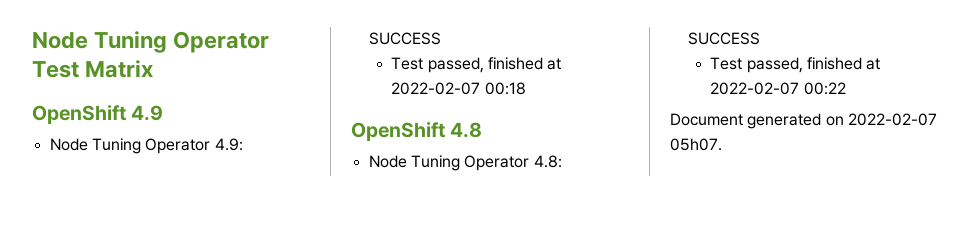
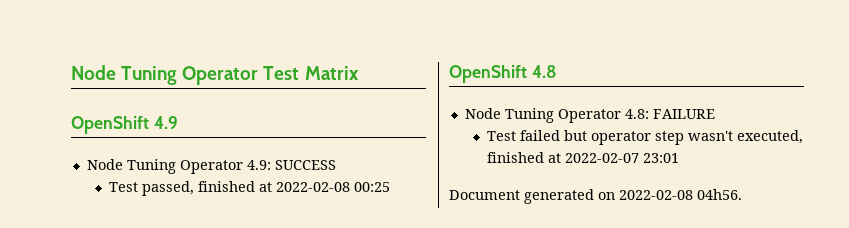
- Test passed, finished at 2022-02-07 00:18
+ Test passed, finished at 2022-02-08 00:25
- Node Tuning Operator 4.8: SUCCESS
- Test passed, finished at 2022-02-07 00:22
+ Node Tuning Operator 4.8: FAILURE
+ Test failed but operator step wasn't executed, finished at 2022-02-07 23:01
- Document generated on 2022-02-07 05h07.
+ Document generated on 2022-02-08 04h56.

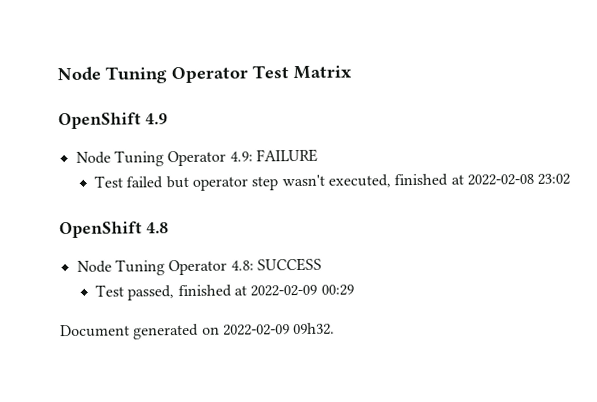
- Node Tuning Operator 4.9: SUCCESS
- Test passed, finished at 2022-02-08 00:25
- OpenShift 4.8
- Node Tuning Operator 4.8: FAILURE
+ Node Tuning Operator 4.9: FAILURE
- Test failed but operator step wasn't executed, finished at 2022-02-07 23:01
+ Test failed but operator step wasn't executed, finished at 2022-02-08 23:02
+ OpenShift 4.8
+ Node Tuning Operator 4.8: SUCCESS
+ Test passed, finished at 2022-02-09 00:29
- Document generated on 2022-02-08 04h56.
+ Document generated on 2022-02-09 09h32.

